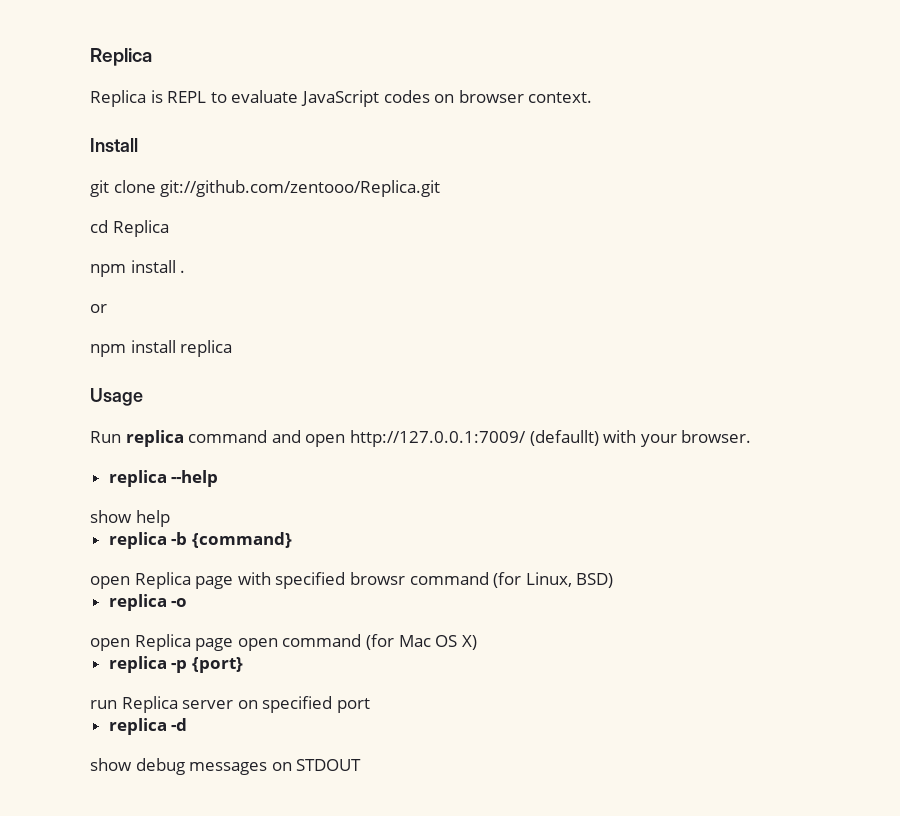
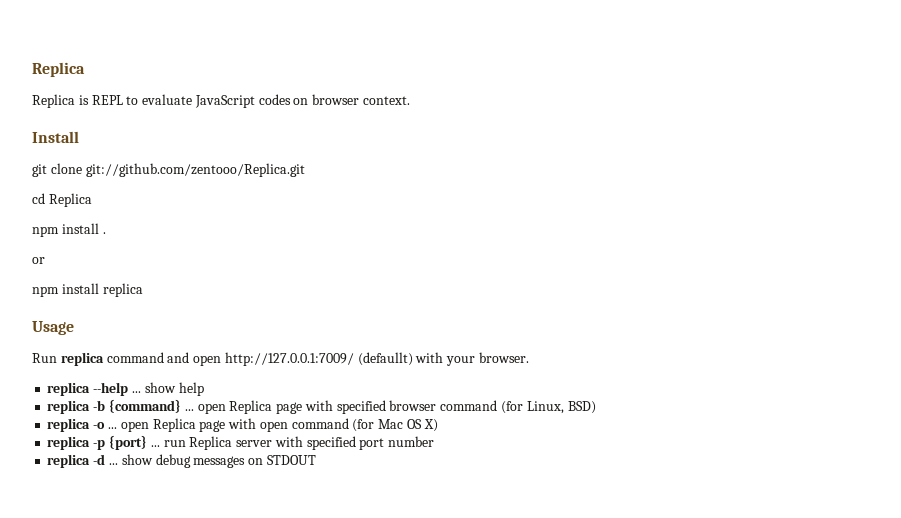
- replica --help
- show help
+ replica --help ... show help
- replica -b {command}
- open Replica page with specified browsr command (for Linux, BSD)
+ replica -b {command} ... open Replica page with specified browser command (for Linux, BSD)
- replica -o
- open Replica page open command (for Mac OS X)
+ replica -o ... open Replica page with open command (for Mac OS X)
- replica -p {port}
- run Replica server on specified port
+ replica -p {port} ... run Replica server with specified port number
- replica -d
- show debug messages on STDOUT
+ replica -d ... show debug messages on STDOUT

